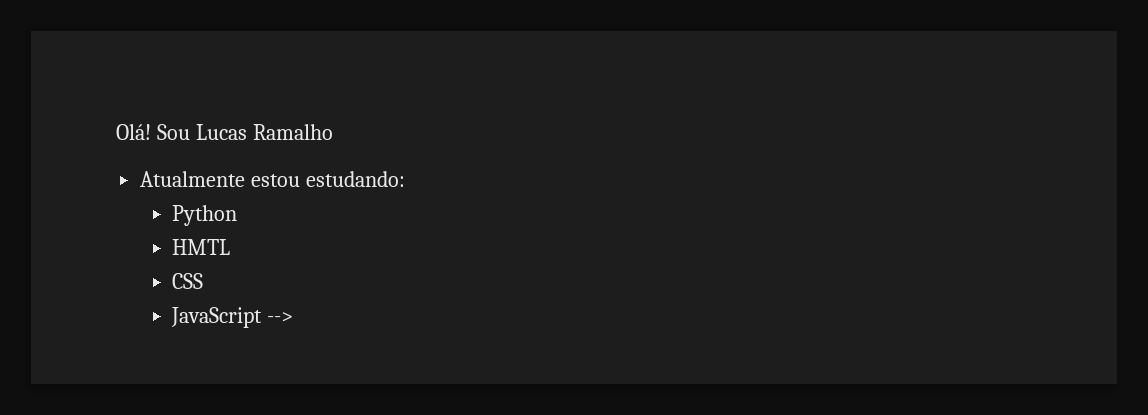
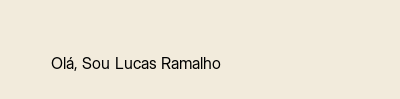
- Olá! Sou Lucas Ramalho
+ Olá, Sou Lucas Ramalho
- Atualmente estou estudando:
- Python
- HMTL
- CSS
- JavaScript -->

